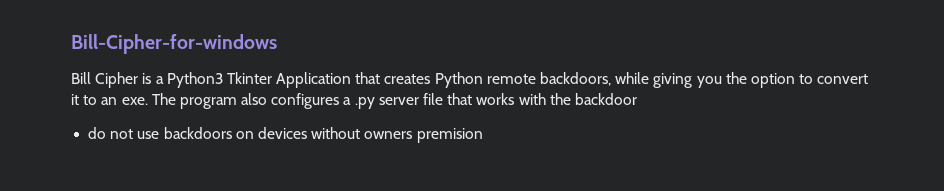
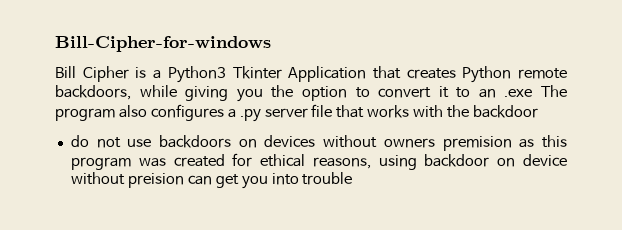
- Bill Cipher is a Python3 Tkinter Application that creates Python remote backdoors, while giving you the option to convert it to an exe. The program also configures a .py server file that works with the backdoor
+ Bill Cipher is a Python3 Tkinter Application that creates Python remote backdoors, while giving you the option to convert it to an .exe The program also configures a .py server file that works with the backdoor
- do not use backdoors on devices without owners premision
+ do not use backdoors on devices without owners premision as this program was created for ethical reasons, using backdoor on device without preision can get you into trouble

